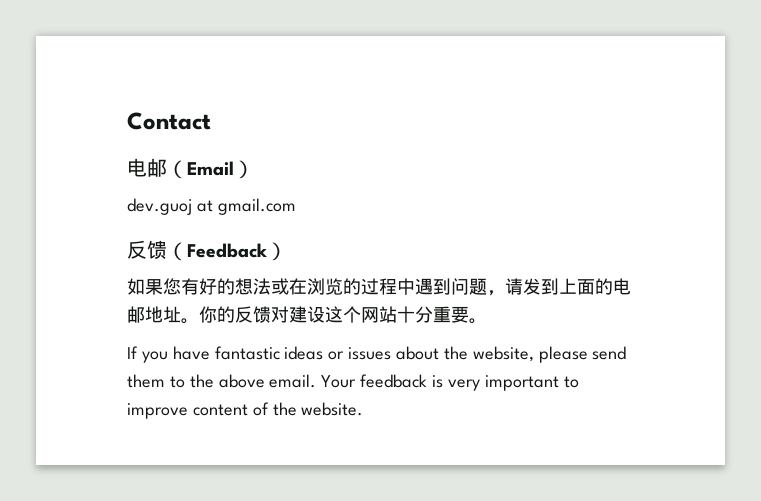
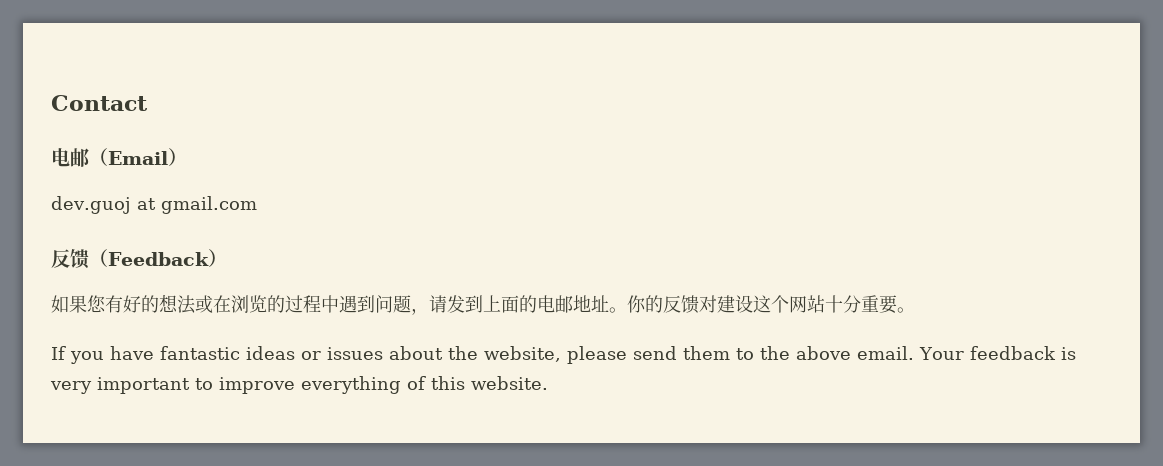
- Your feedback is very important to improve content of the website.
+ Your feedback is very important to improve everything of this website.

